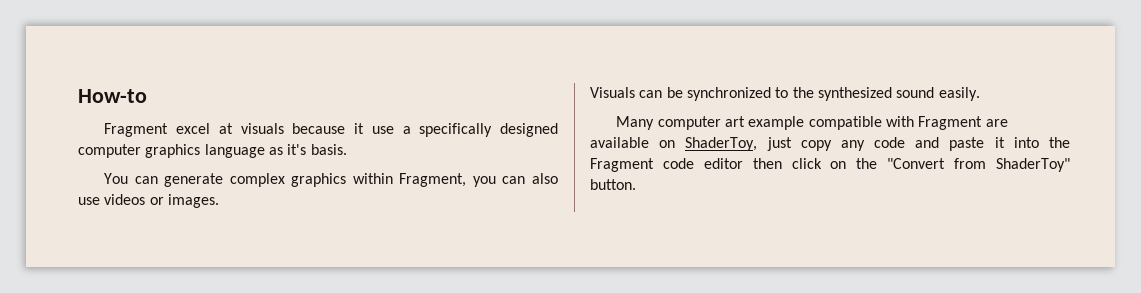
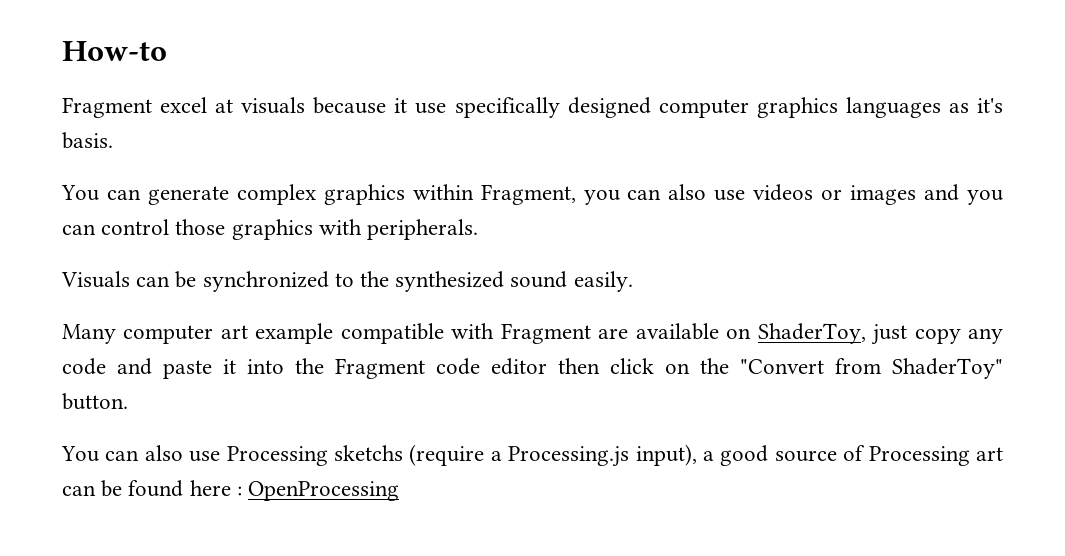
- Fragment excel at visuals because it use a specifically designed computer graphics language as it's basis.
+ Fragment excel at visuals because it use specifically designed computer graphics languages as it's basis.
- You can generate complex graphics within Fragment, you can also use videos or images.
+ You can generate complex graphics within Fragment, you can also use videos or images and you can control those graphics with peripherals.
+ You can also use Processing sketchs (require a Processing.js input), a good source of Processing art can be found here : OpenProcessing

